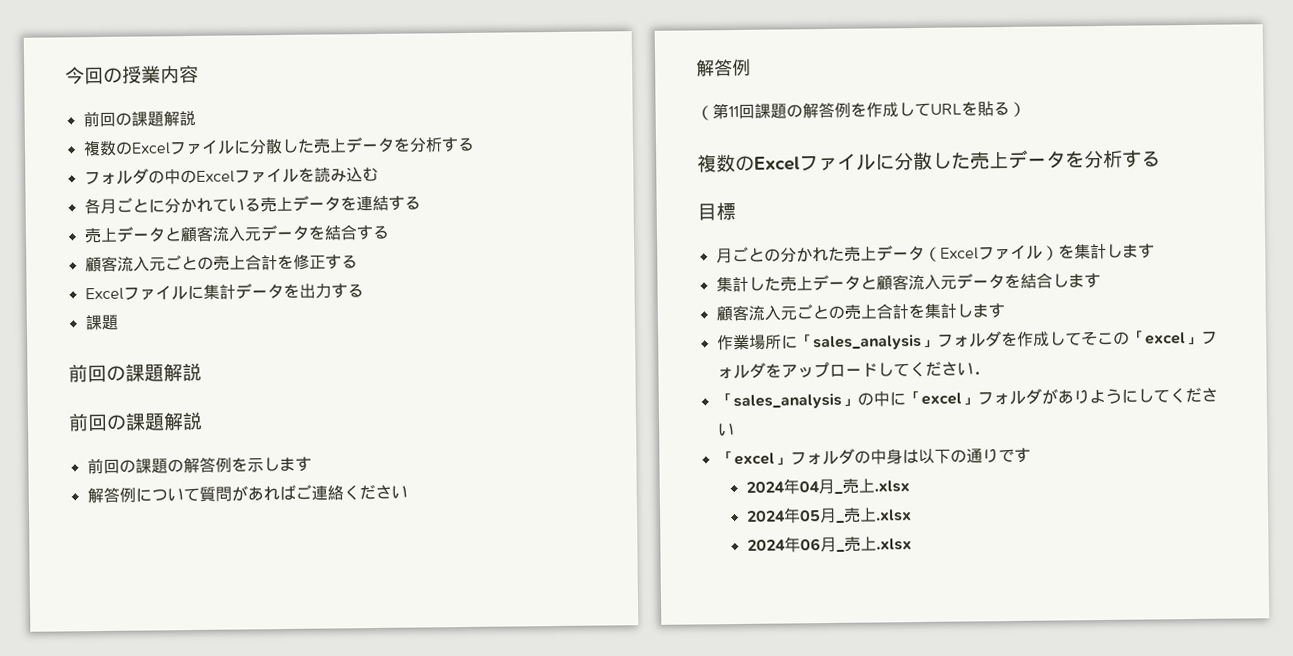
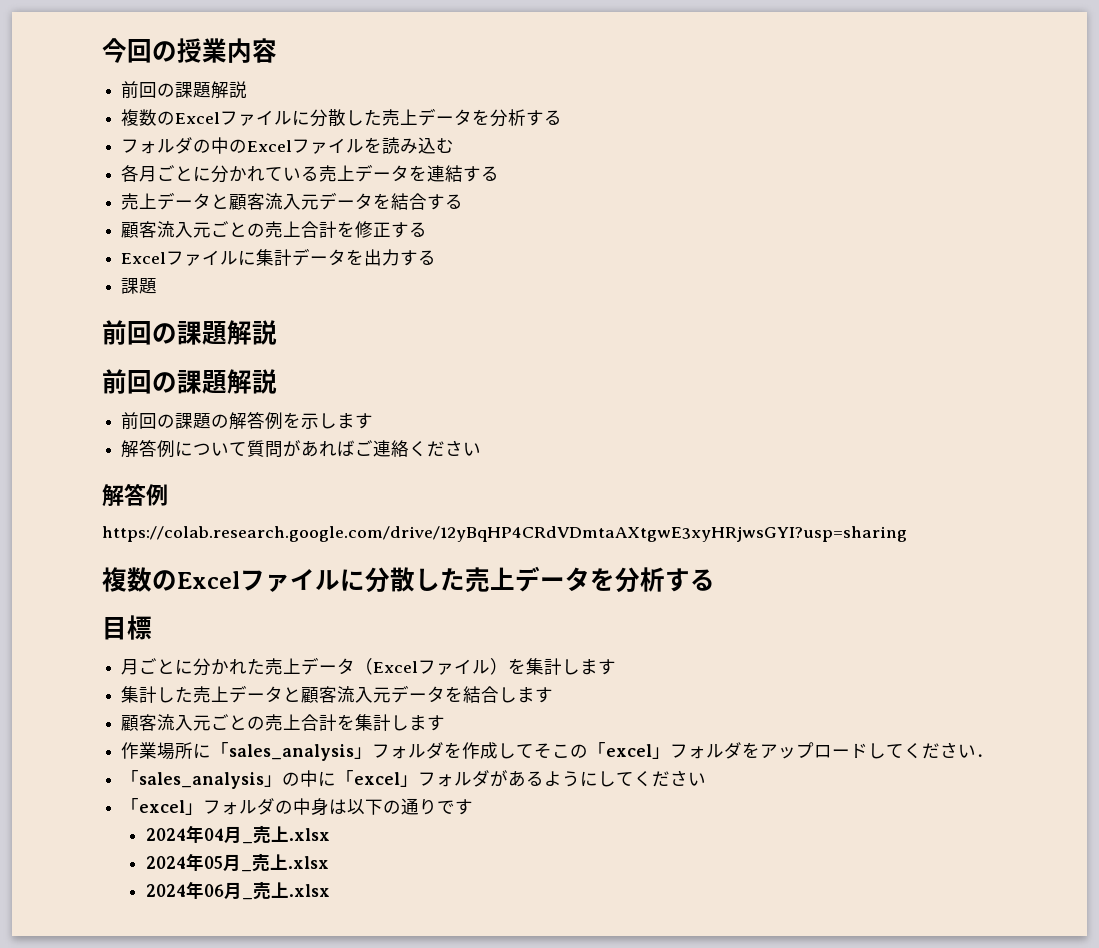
- （第11回課題の解答例を作成してURLを貼る）
+ https://colab.research.google.com/drive/12yBqHP4CRdVDmtaAXtgwE3xyHRjwsGYI?usp=sharing
- 月ごとの分かれた売上データ（Excelファイル）を集計します
+ 月ごとに分かれた売上データ（Excelファイル）を集計します
- 「sales_analysis」の中に「excel」フォルダがありようにしてください
+ 「sales_analysis」の中に「excel」フォルダがあるようにしてください

